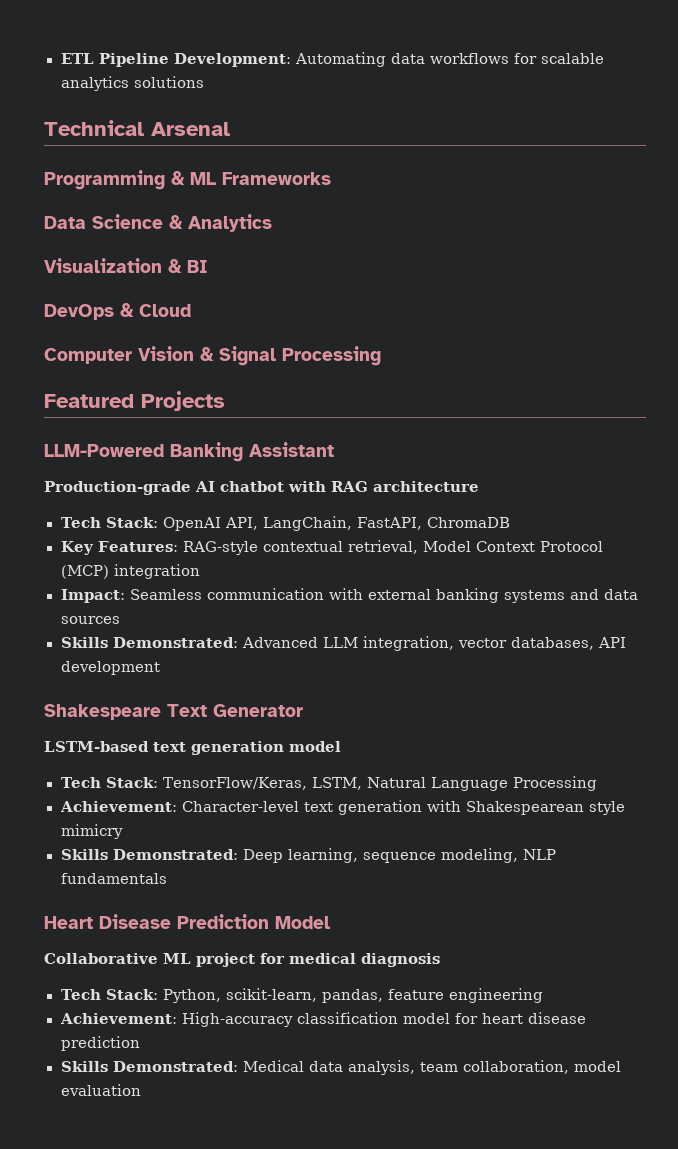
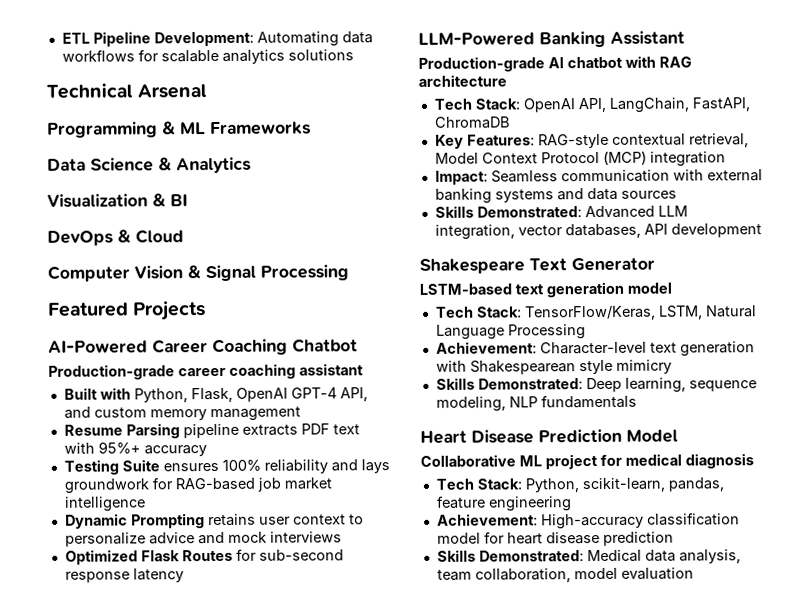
+ AI-Powered Career Coaching Chatbot
+ Production-grade career coaching assistant
+ Built with Python, Flask, OpenAI GPT-4 API, and custom memory management
+ Resume Parsing pipeline extracts PDF text with 95%+ accuracy
+ Testing Suite ensures 100% reliability and lays groundwork for RAG-based job market intelligence
+ Dynamic Prompting retains user context to personalize advice and mock interviews
+ Optimized Flask Routes for sub-second response latency

